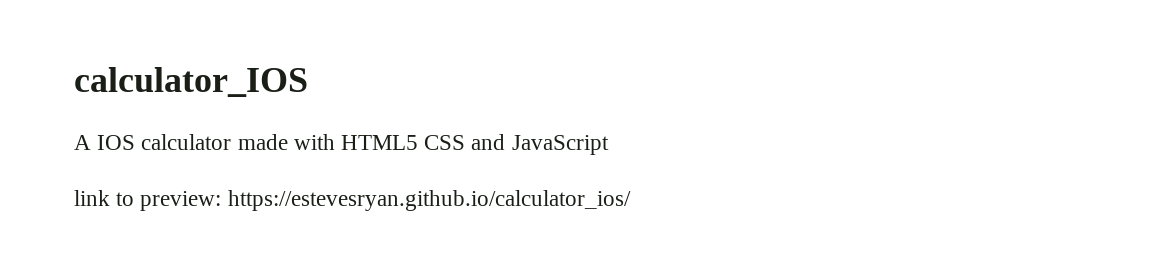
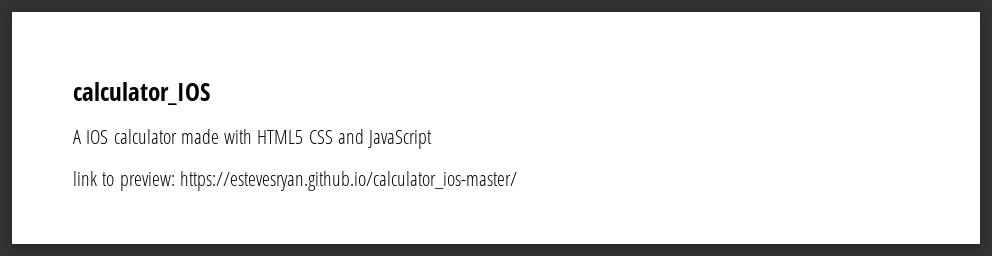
- link to preview: https://estevesryan.github.io/calculator_ios/
+ link to preview: https://estevesryan.github.io/calculator_ios-master/

